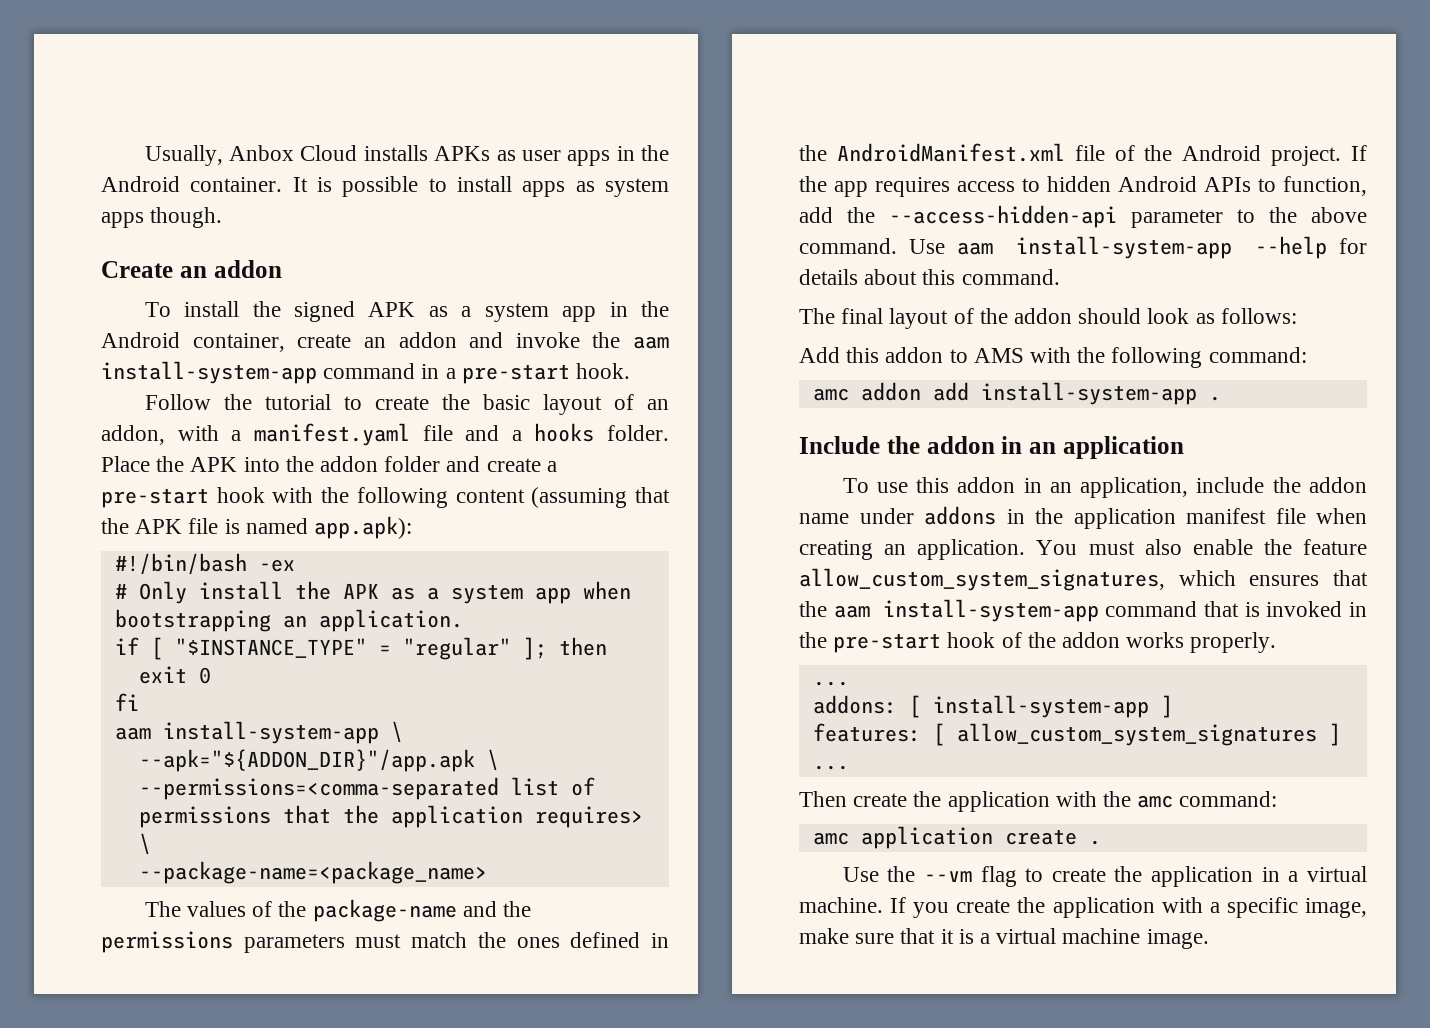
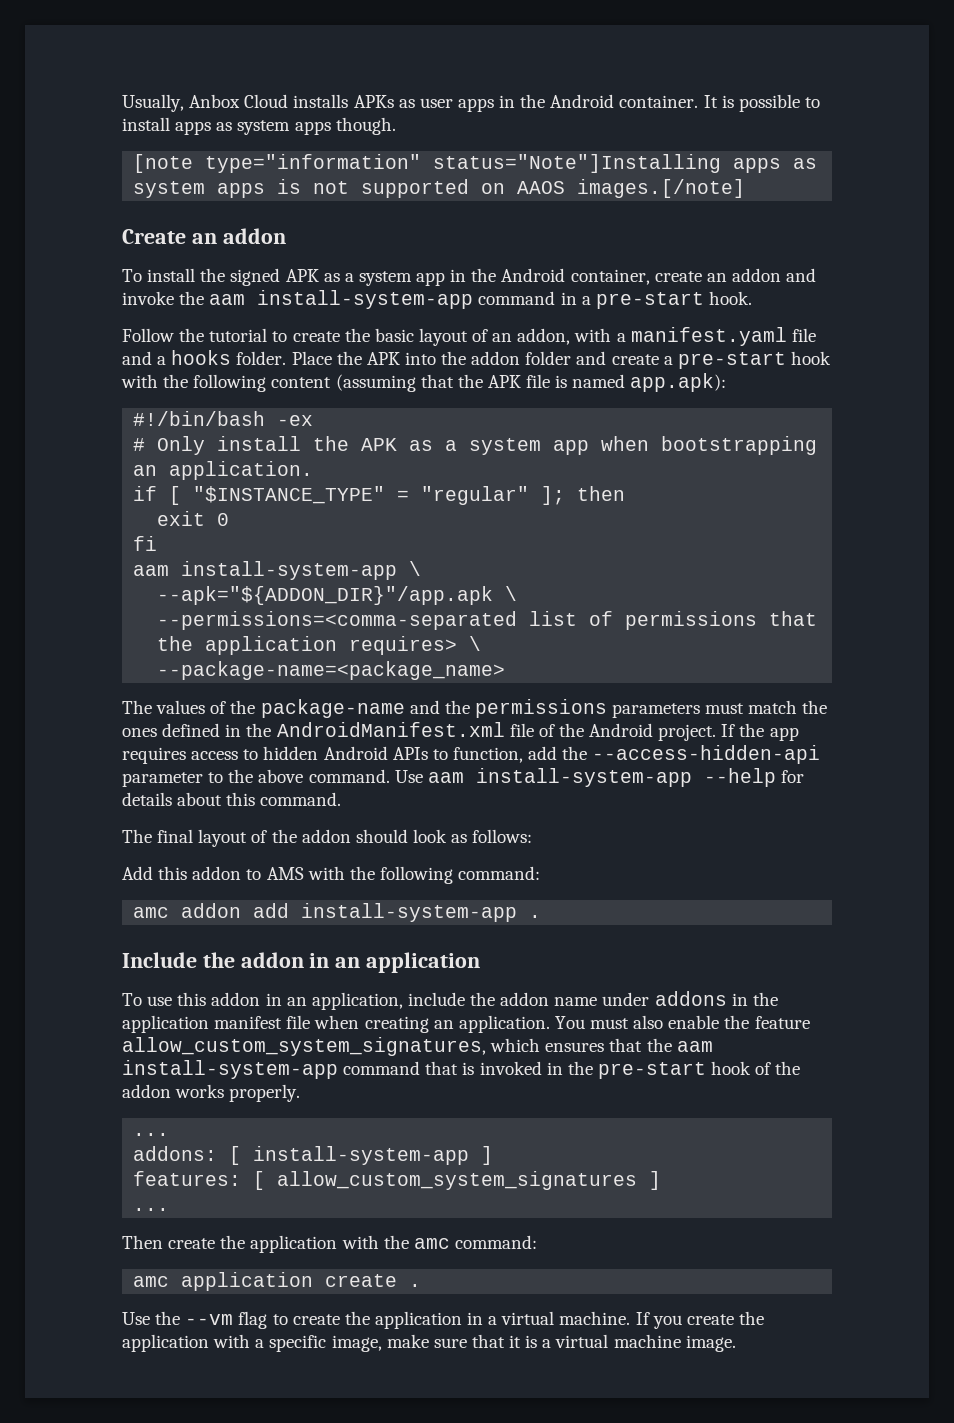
+ [note type="information" status="Note"]Installing apps as system apps is not supported on AAOS images.[/note]

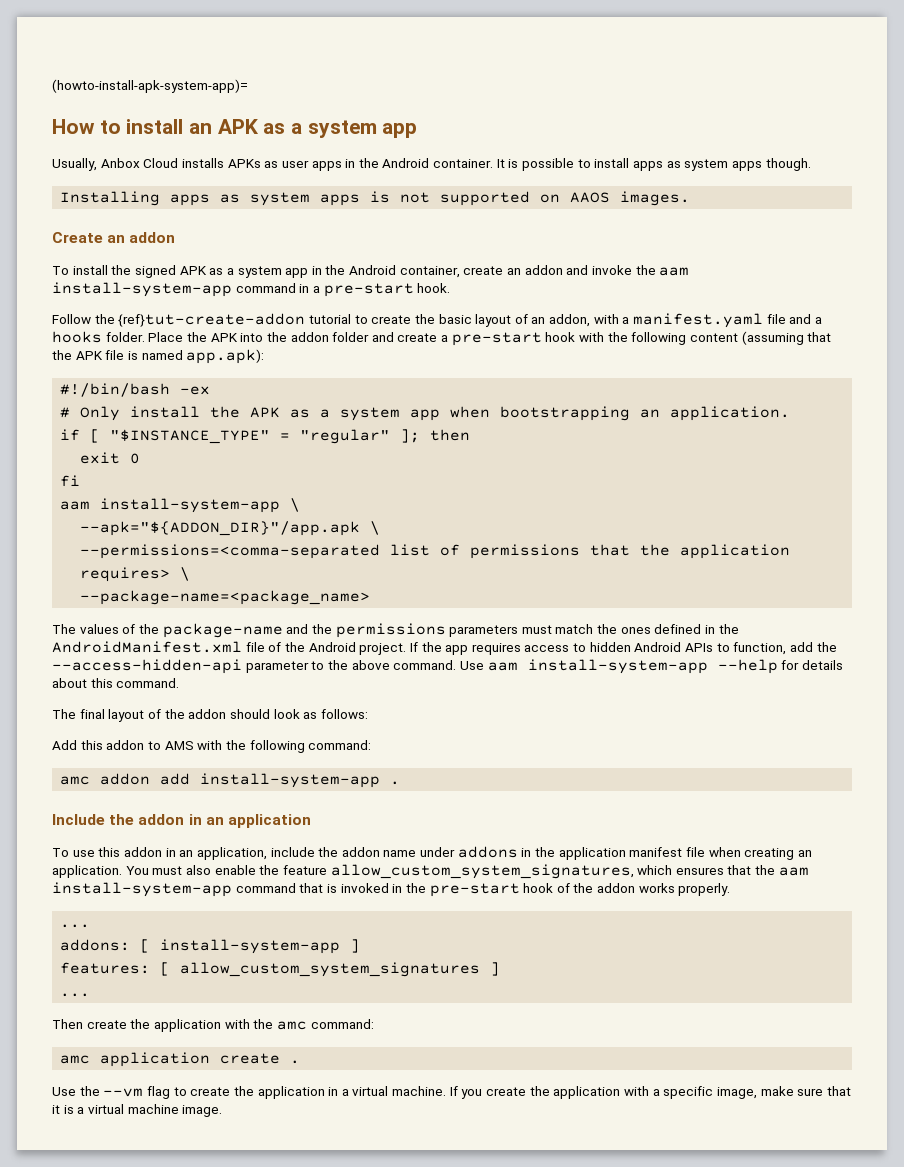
+ (howto-install-apk-system-app)=
+ How to install an APK as a system app
- [note type="information" status="Note"]Installing apps as system apps is not supported on AAOS images.[/note]
+ Installing apps as system apps is not supported on AAOS images.
- Follow the tutorial to create the basic layout of an addon, with a manifest.yaml file and a hooks folder.
+ Follow the {ref}tut-create-addon tutorial to create the basic layout of an addon, with a manifest.yaml file and a hooks folder.

